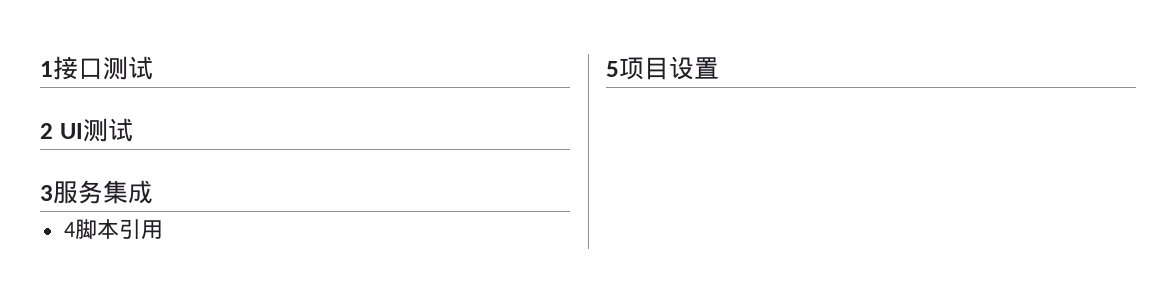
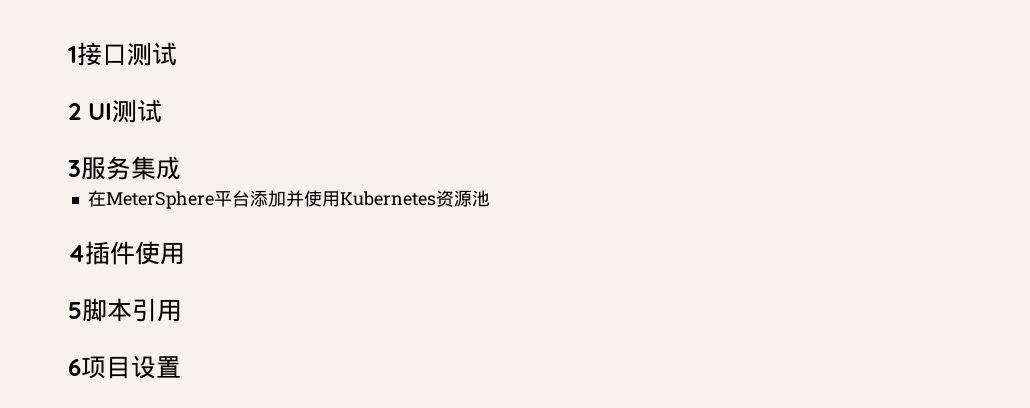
- 4脚本引用
+ 在MeterSphere平台添加并使用Kubernetes资源池
+ 4插件使用
+ 5脚本引用
- 5项目设置
+ 6项目设置

